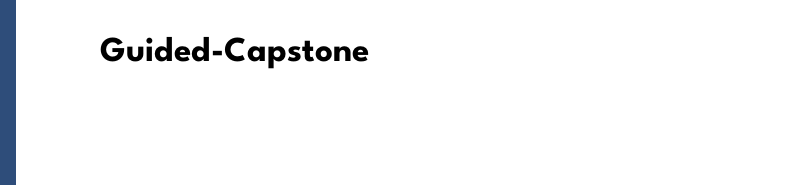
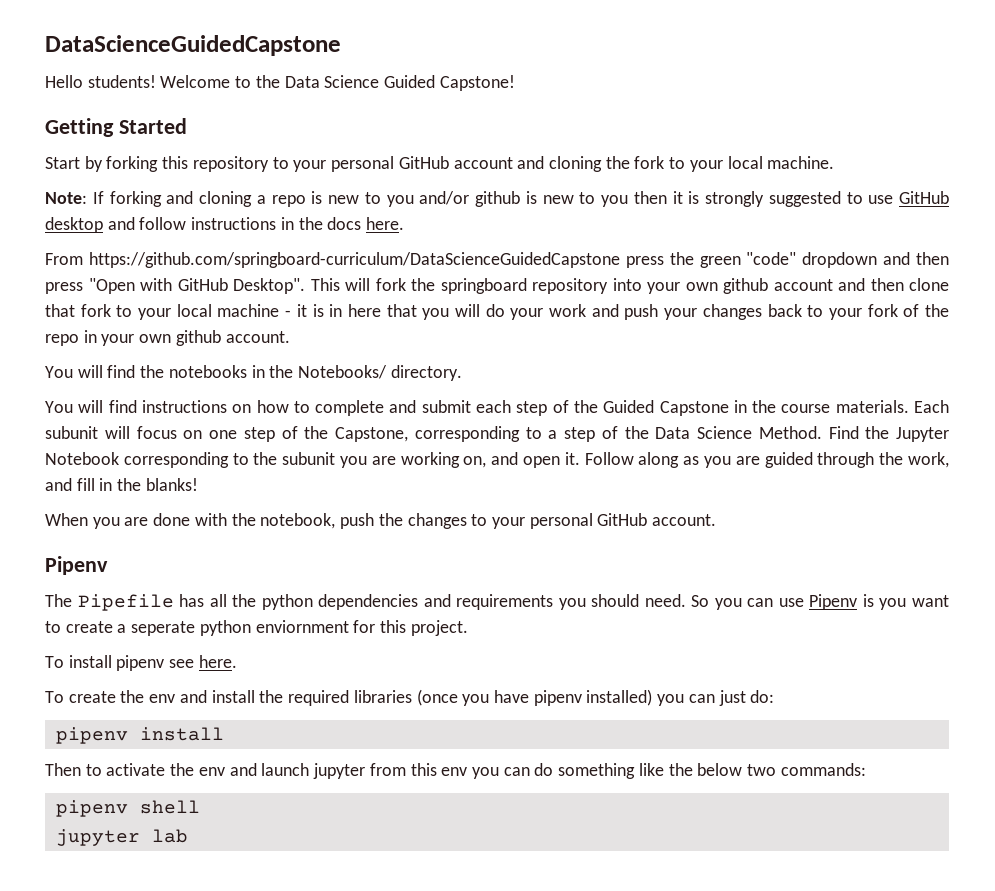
- Guided-Capstone
+ DataScienceGuidedCapstone
+ Hello students! Welcome to the Data Science Guided Capstone!
+ Getting Started
+ Start by forking this repository to your personal GitHub account and cloning the fork to your local machine.
+ Note: If forking and cloning a repo is new to you and/or github is new to you then it is strongly suggested to use GitHub desktop and follow instructions in the docs here.
+ From https://github.com/springboard-curriculum/DataScienceGuidedCapstone press the green "code" dropdown and then press "Open with GitHub Desktop". This will fork the springboard repository into your own github account and then clone that fork to your local machine - it is in here that you will do your work and push your changes back to your fork of the repo in your own github account.
+ You will find the notebooks in the Notebooks/ directory.
+ You will find instructions on how to complete and submit each step of the Guided Capstone in the course materials. Each subunit will focus on one step of the Capstone, corresponding to a step of the Data Science Method. Find the Jupyter Notebook corresponding to the subunit you are working on, and open it. Follow along as you are guided through the work, and fill in the blanks!
+ When you are done with the notebook, push the changes to your personal GitHub account.
+ Pipenv
+ The Pipefile has all the python dependencies and requirements you should need. So you can use Pipenv is you want to create a seperate python enviornment for this project.
+ To install pipenv see here.
+ To create the env and install the required libraries (once you have pipenv installed) you can just do:
+ pipenv install
+ Then to activate the env and launch jupyter from this env you can do something like the below two commands:
+ pipenv shell
+ jupyter lab

